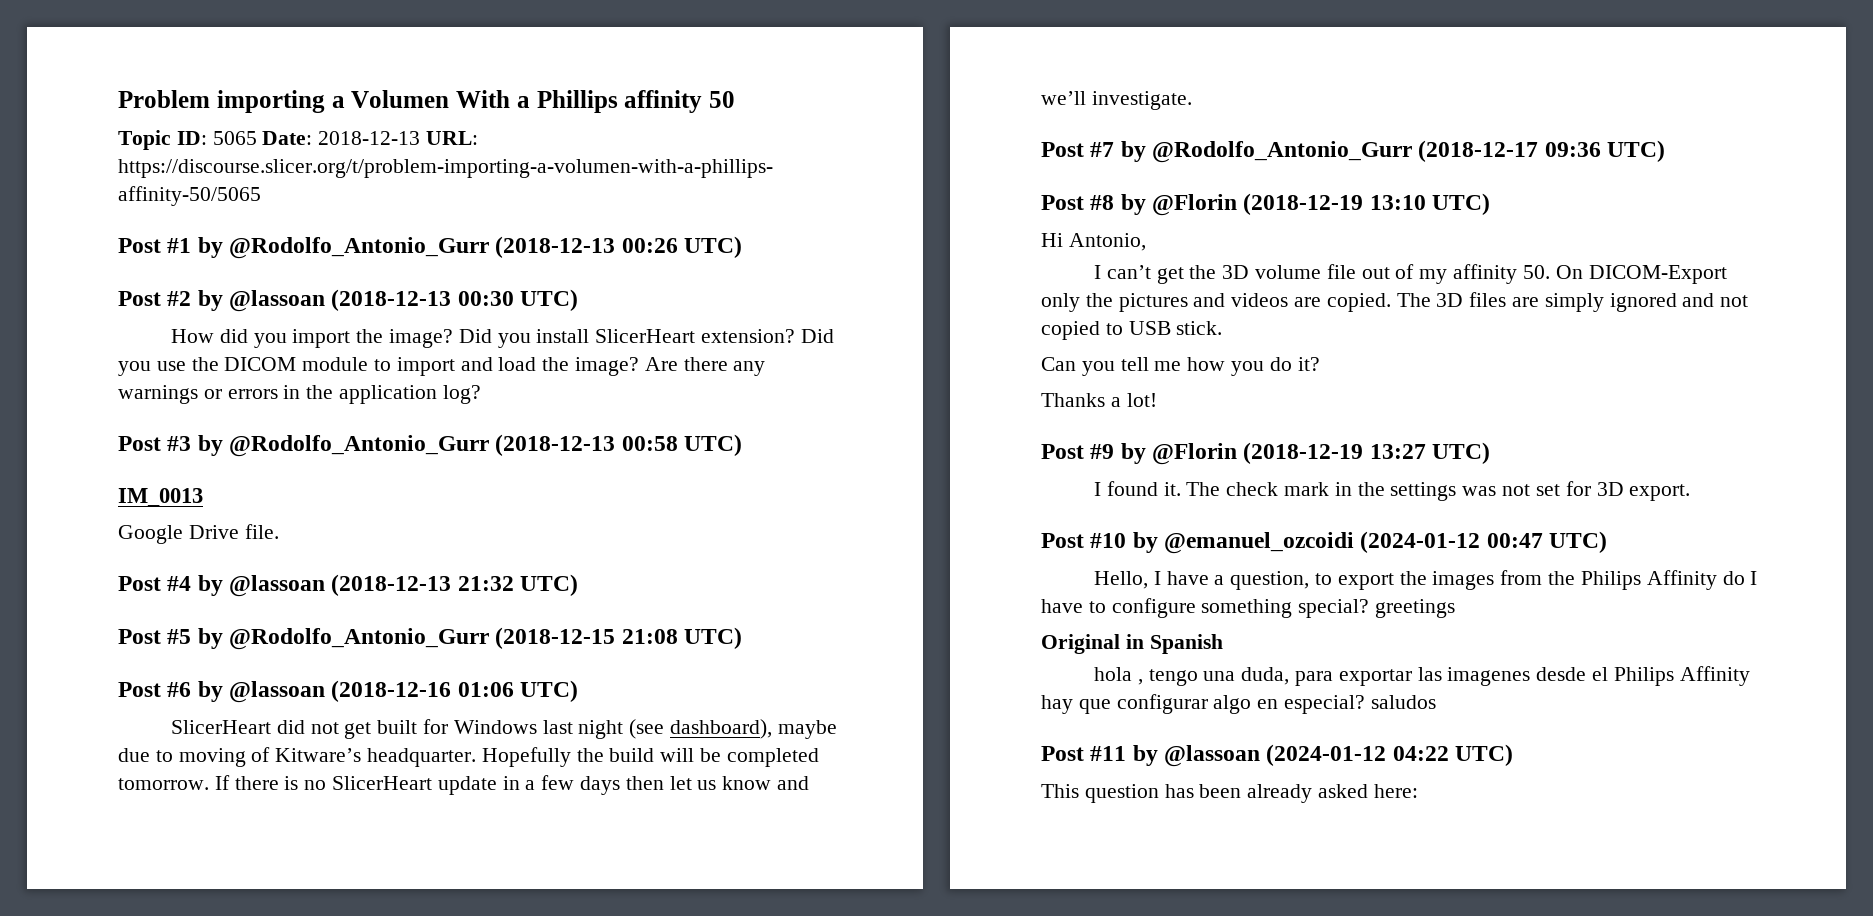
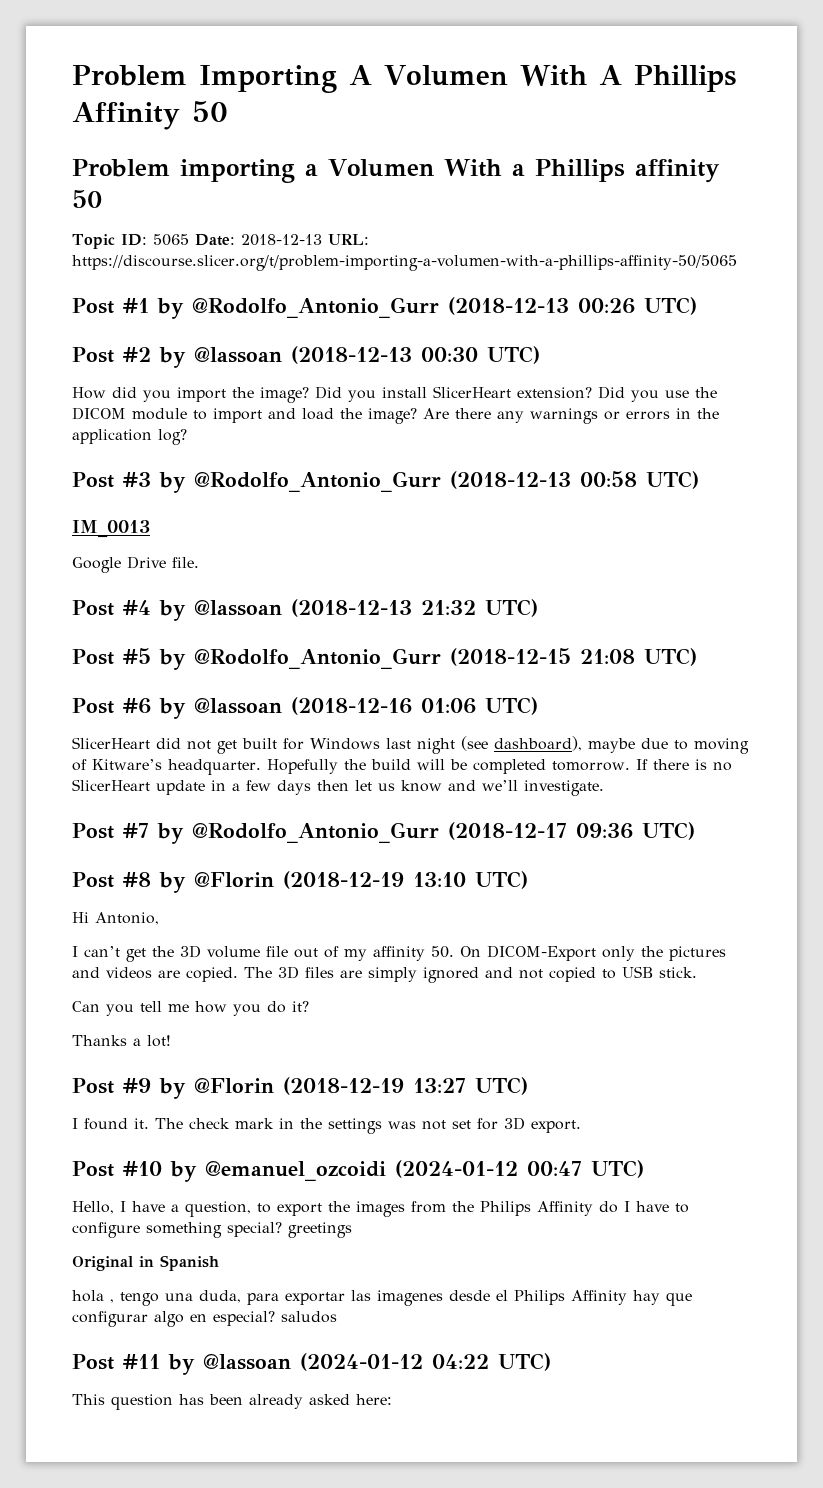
+ Problem Importing A Volumen With A Phillips Affinity 50

